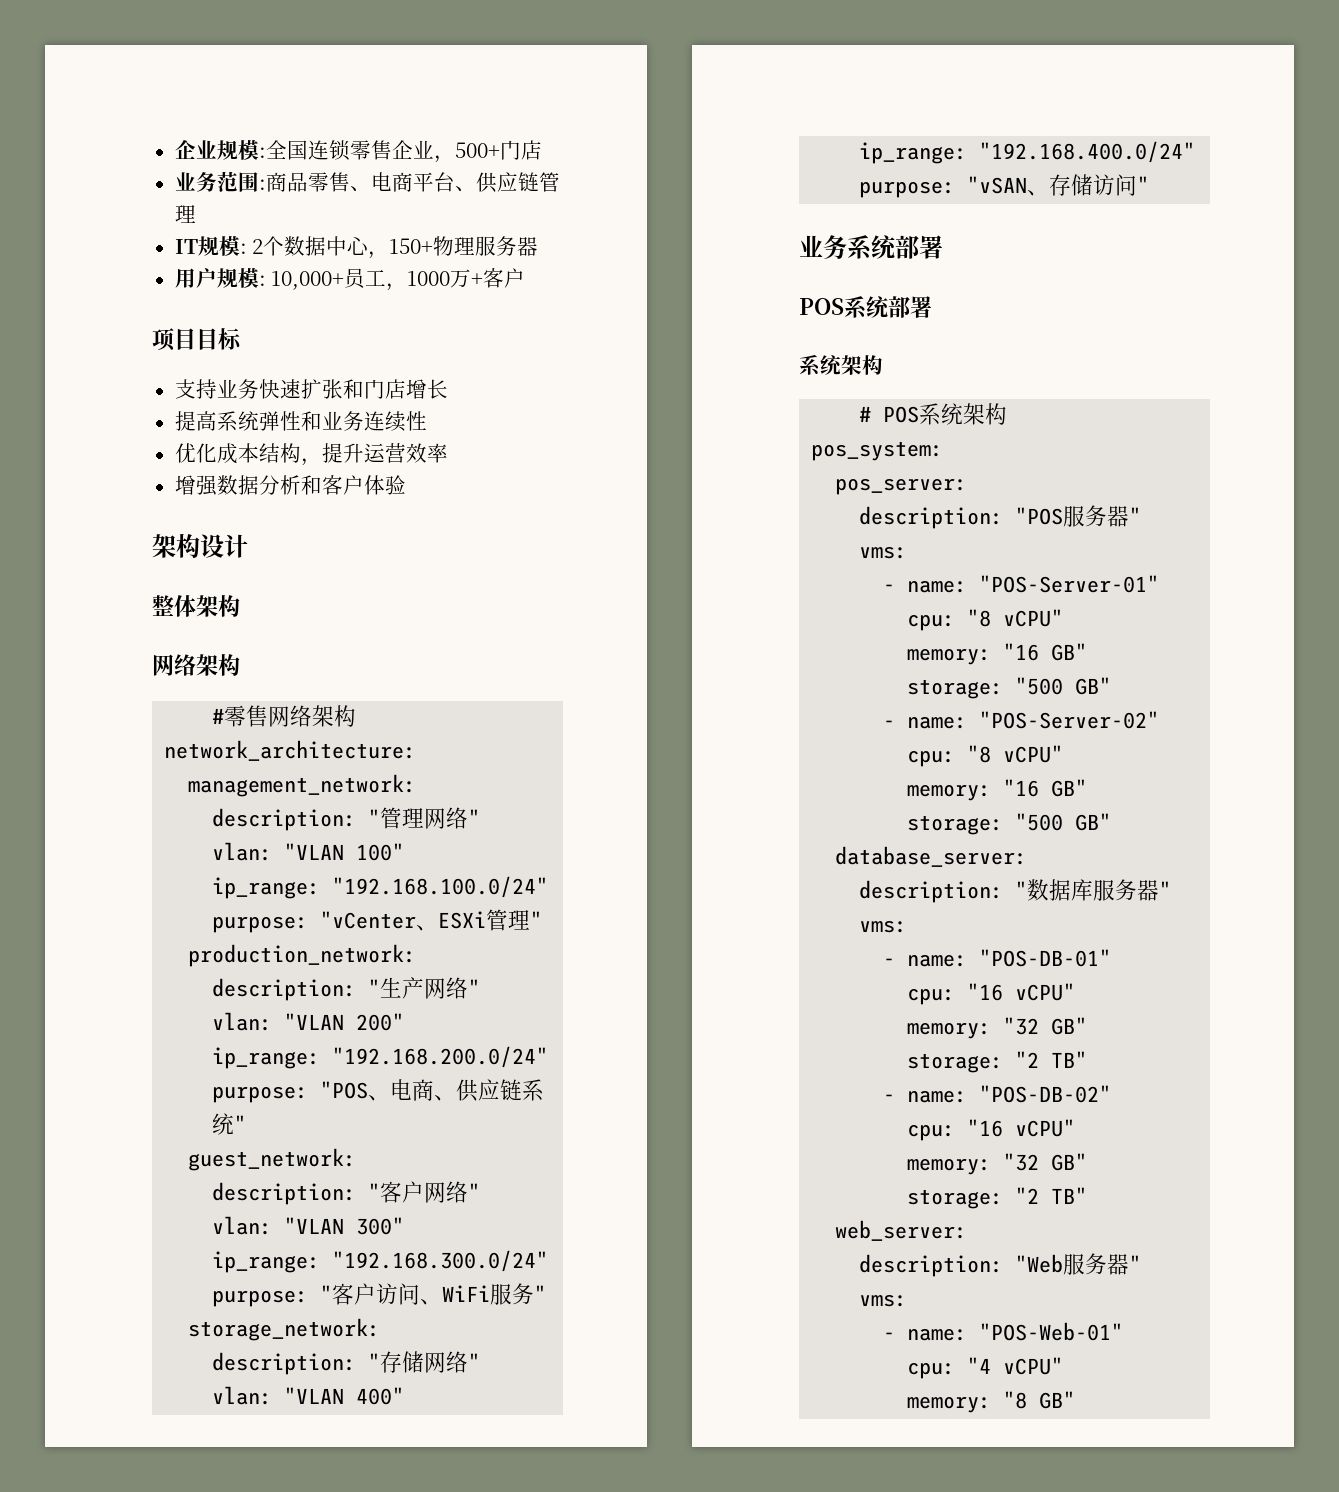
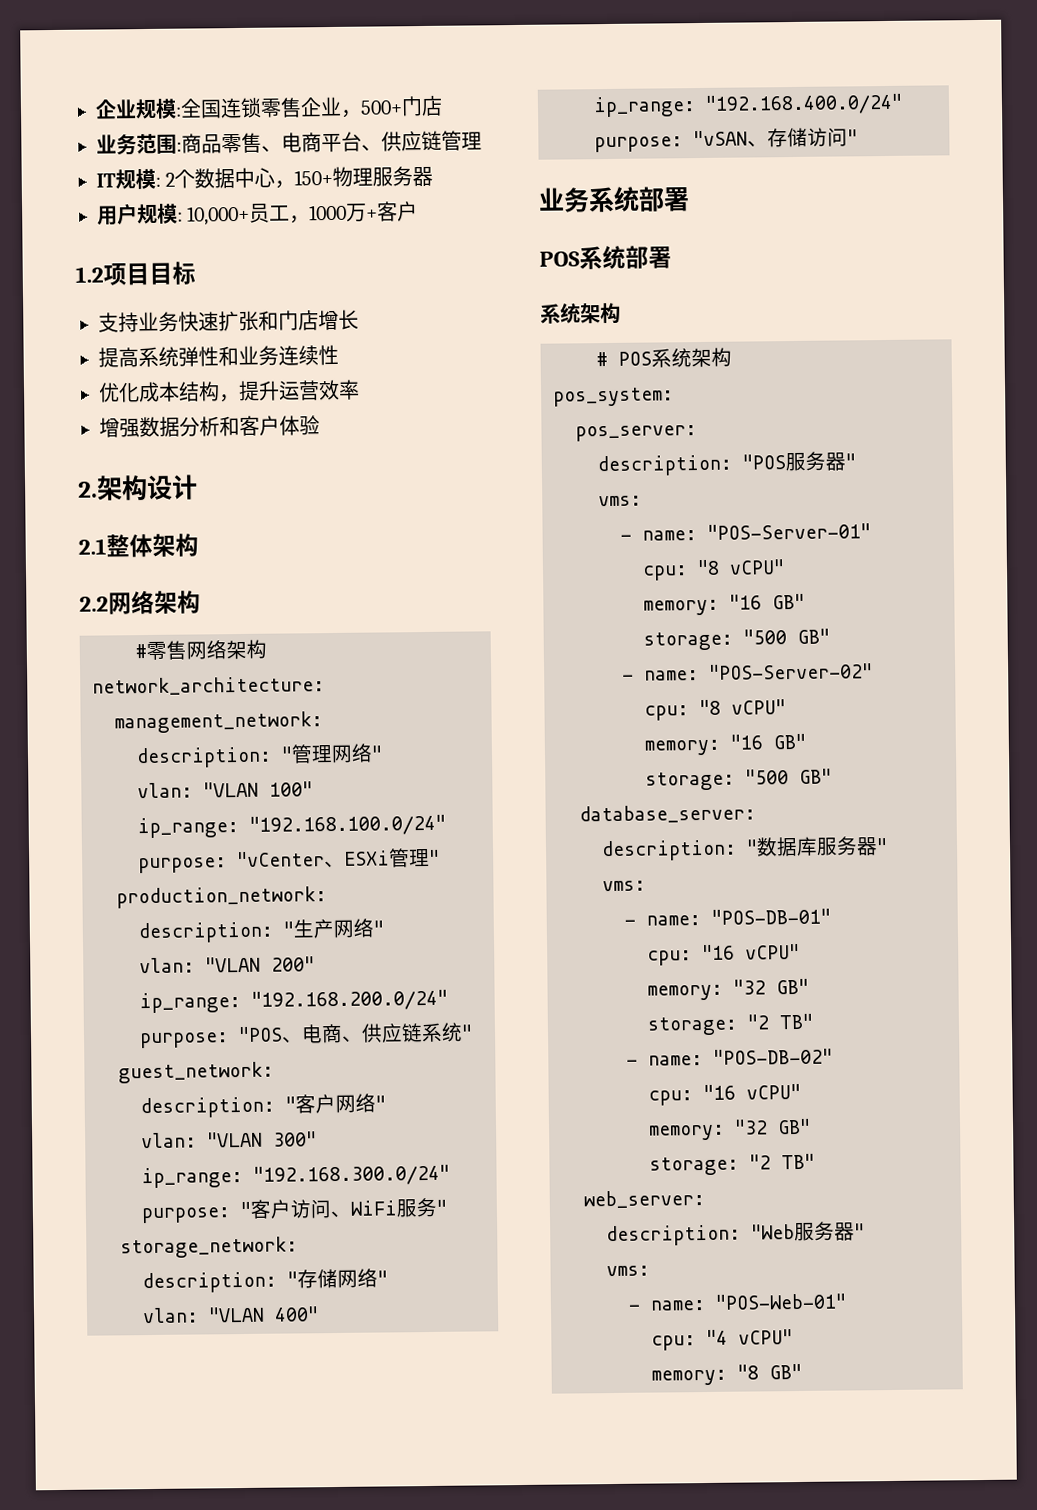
- 项目目标
+ 1.2项目目标
- 架构设计
+ 2.架构设计
- 整体架构
- 网络架构
+ 2.1整体架构
+ 2.2网络架构

